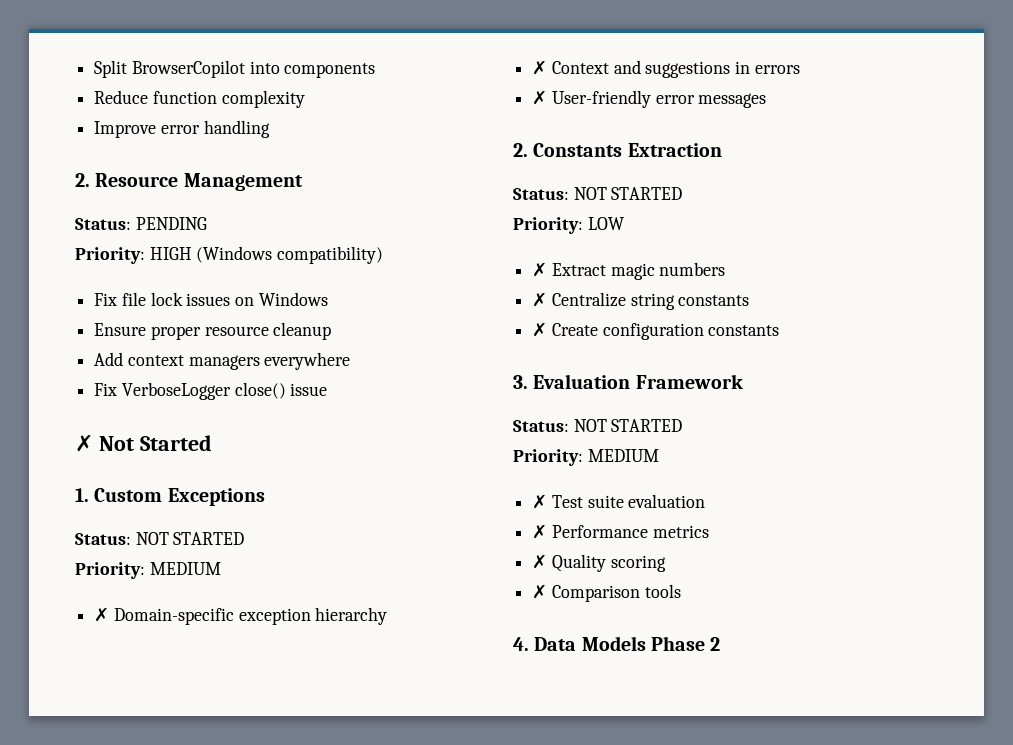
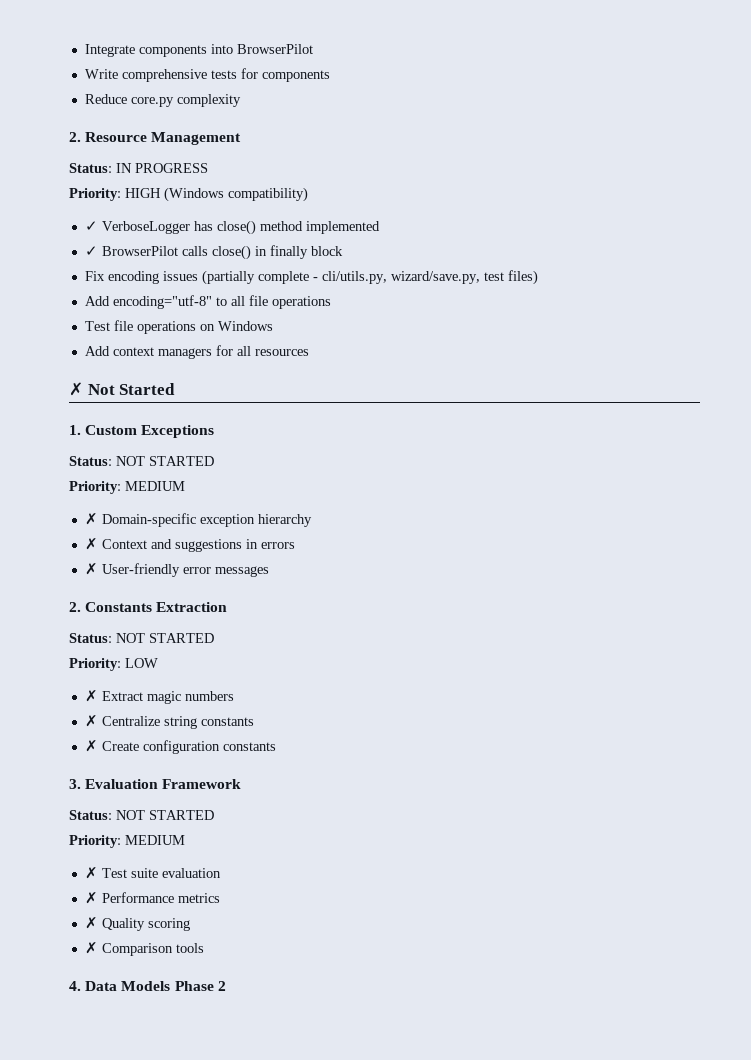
- Split BrowserCopilot into components
+ Integrate components into BrowserPilot
+ Write comprehensive tests for components
- Reduce function complexity
+ Reduce core.py complexity
- Improve error handling
- Status: PENDING
+ Status: IN PROGRESS
- Fix file lock issues on Windows
- Ensure proper resource cleanup
- Add context managers everywhere
- Fix VerboseLogger close() issue
+ ✓ VerboseLogger has close() method implemented
+ ✓ BrowserPilot calls close() in finally block
+ Fix encoding issues (partially complete - cli/utils.py, wizard/save.py, test files)
+ Add encoding="utf-8" to all file operations
+ Test file operations on Windows
+ Add context managers for all resources

